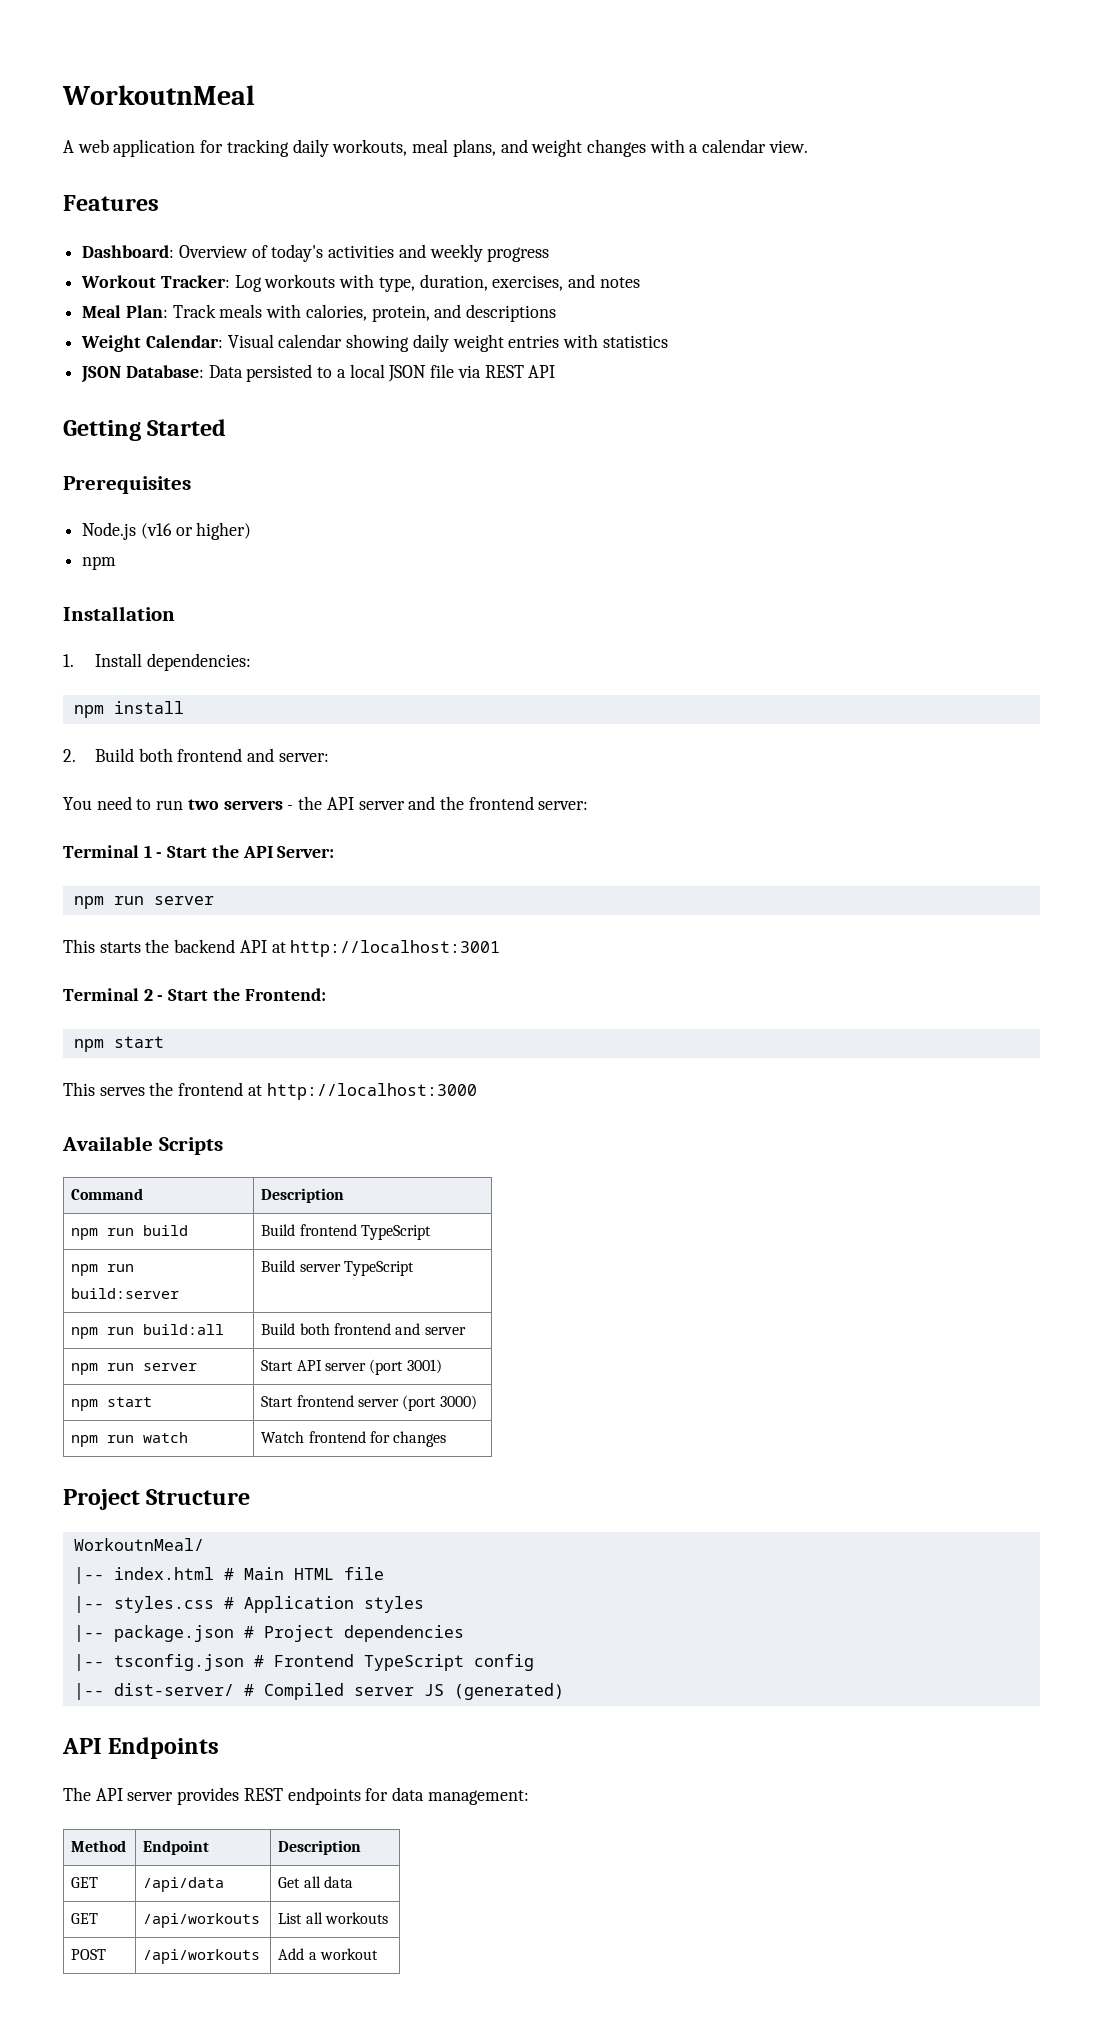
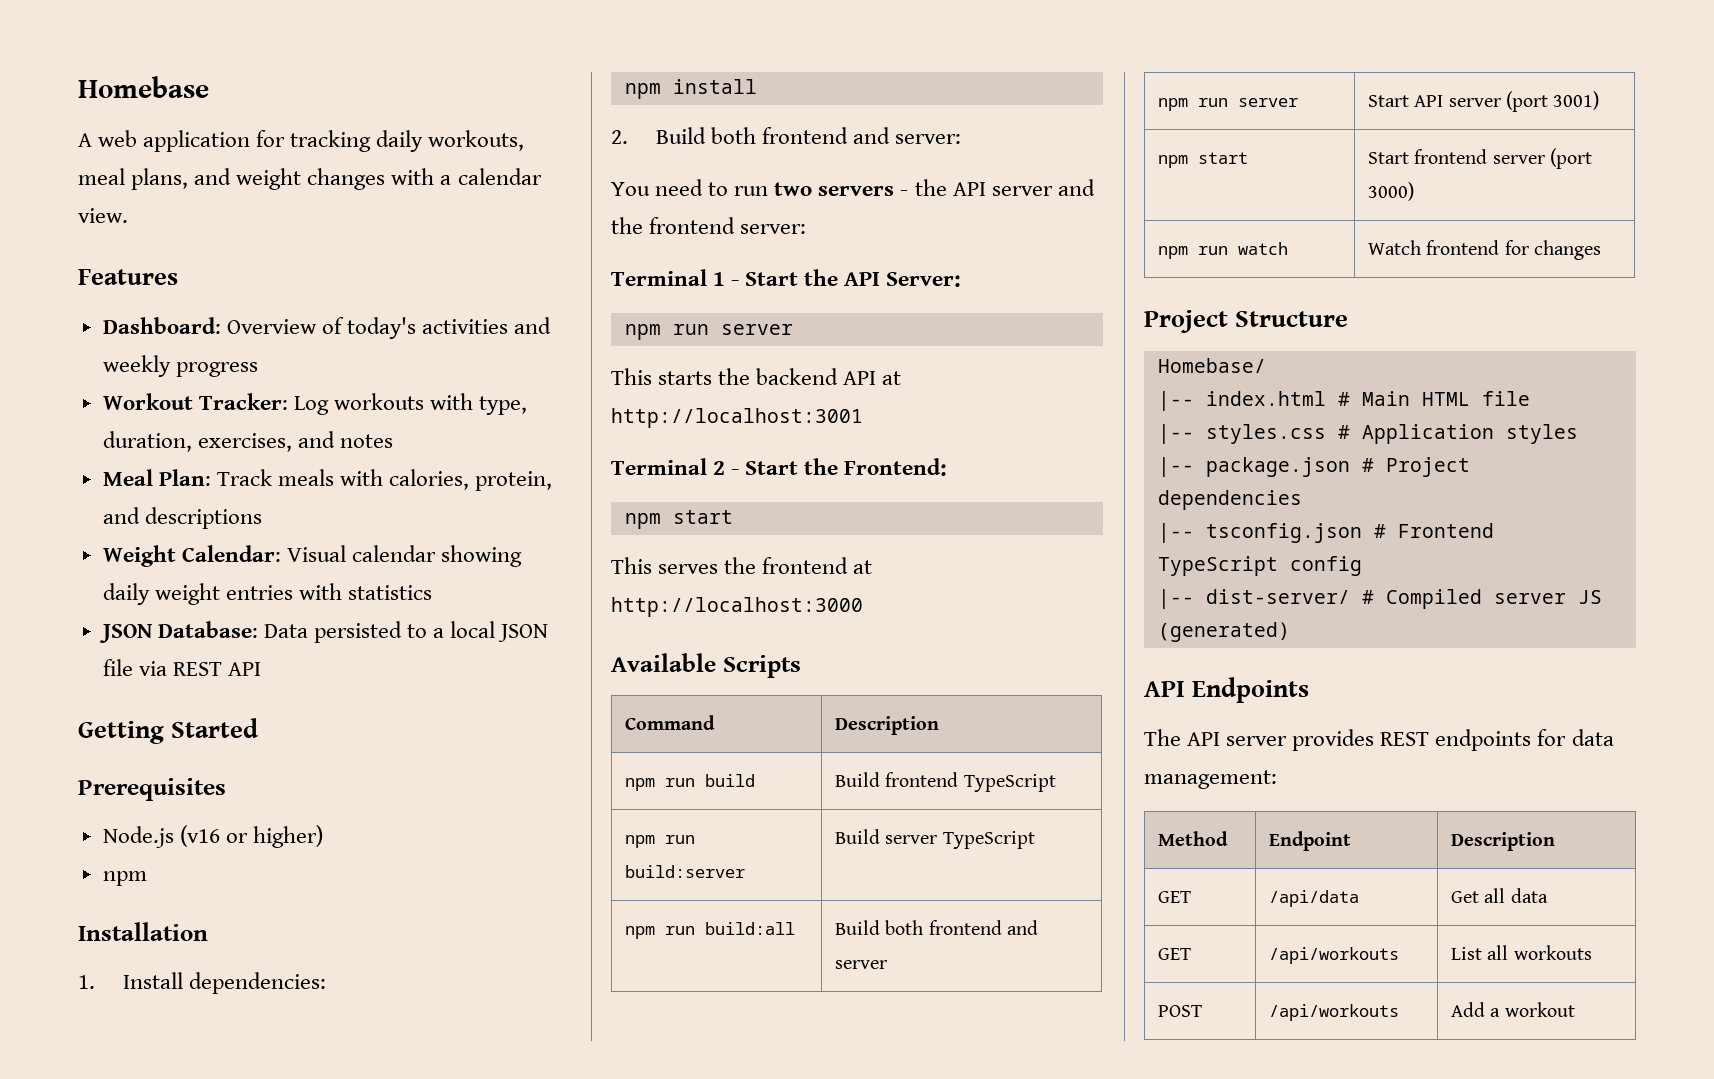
- WorkoutnMeal
+ Homebase
- WorkoutnMeal/
+ Homebase/

